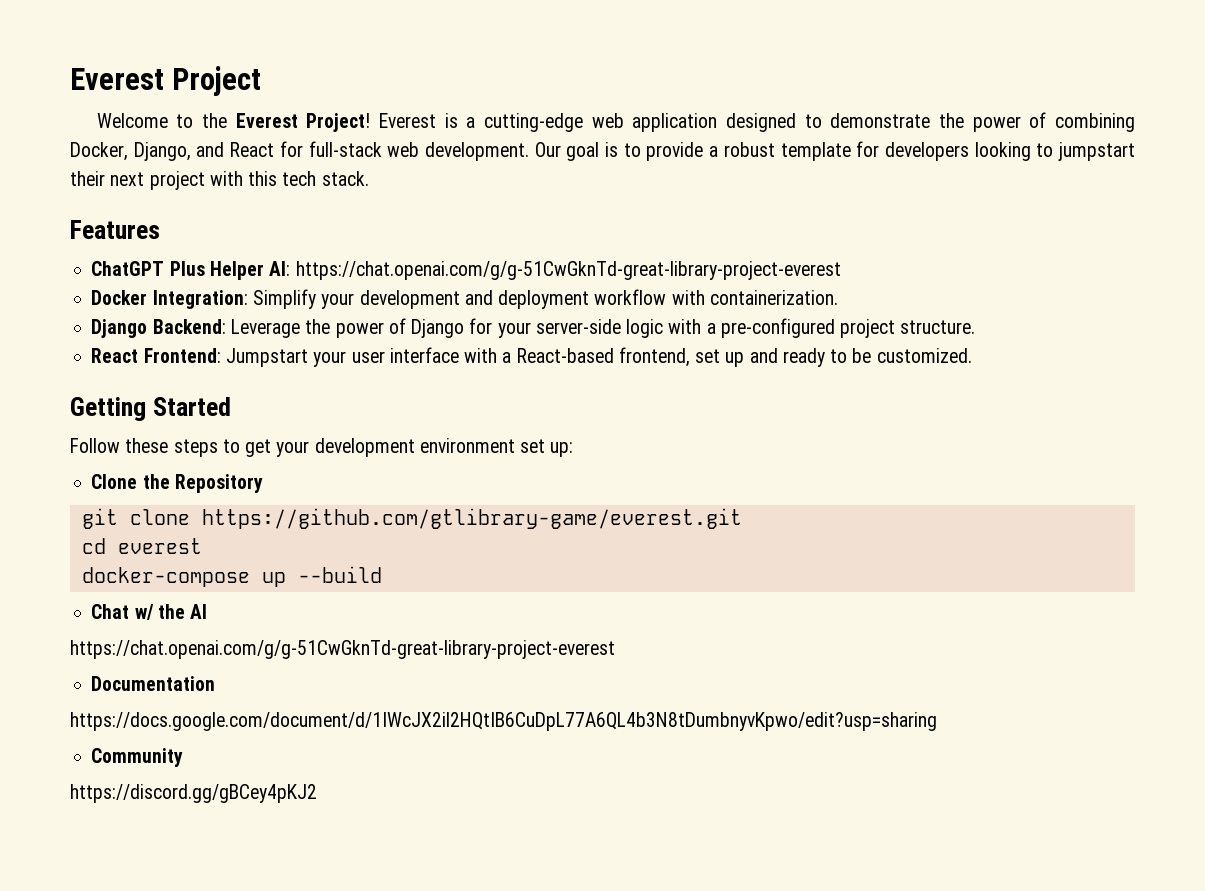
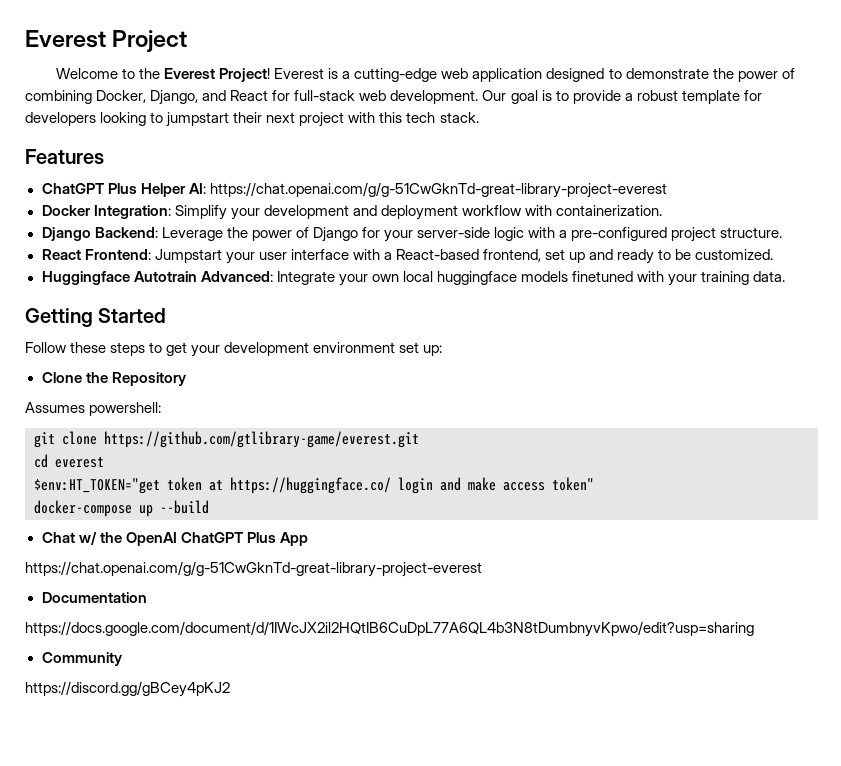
+ Huggingface Autotrain Advanced: Integrate your own local huggingface models finetuned with your training data.
+ Assumes powershell:
+ $env:HT_TOKEN="get token at https://huggingface.co/ login and make access token"
- Chat w/ the AI
+ Chat w/ the OpenAI ChatGPT Plus App

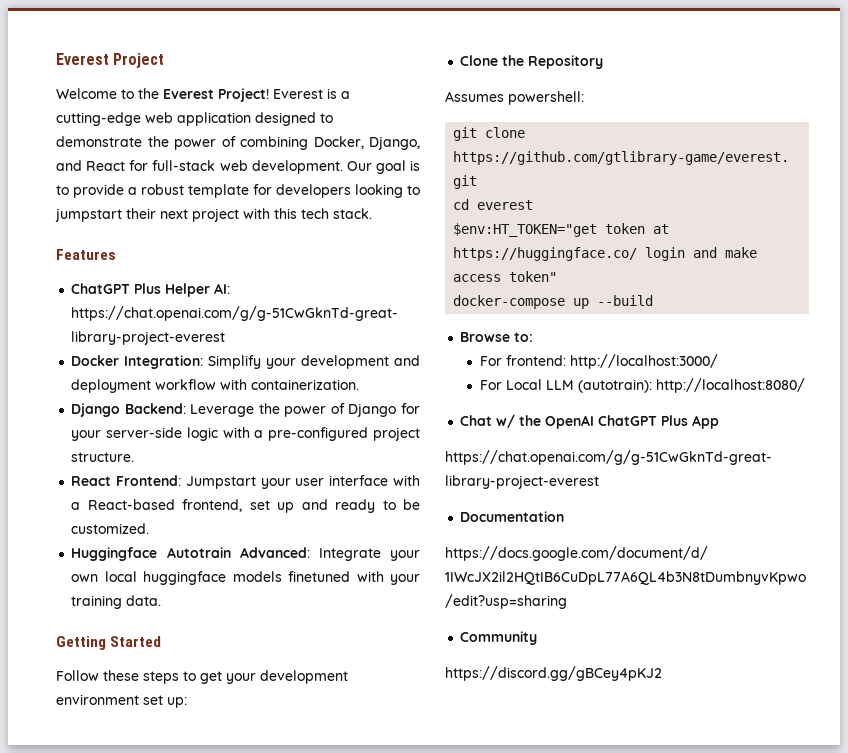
+ Browse to:
+ For frontend: http://localhost:3000/
+ For Local LLM (autotrain): http://localhost:8080/

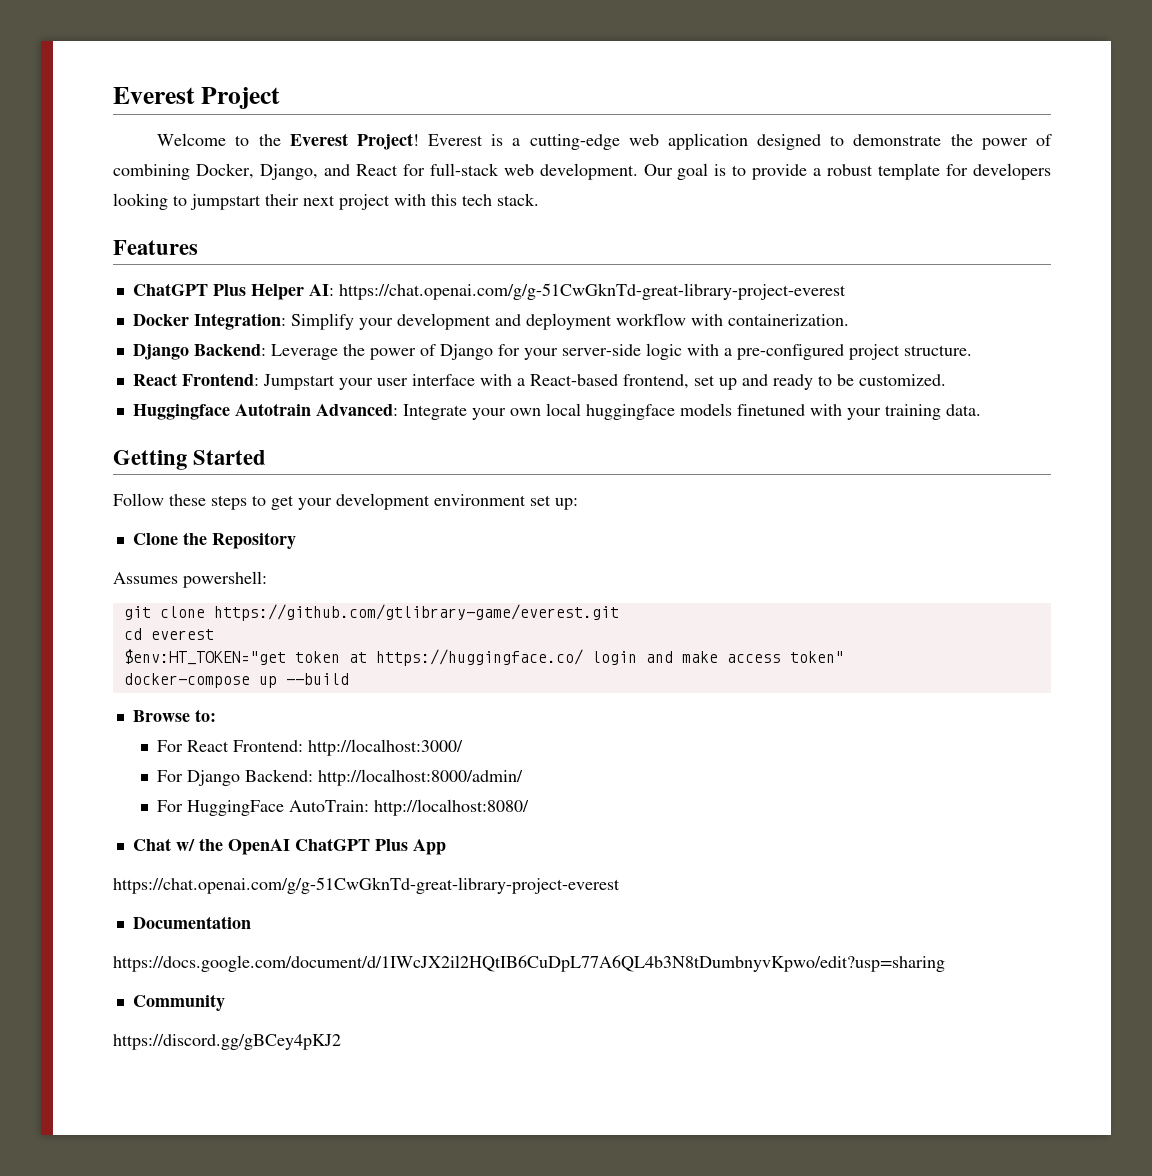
- For frontend: http://localhost:3000/
+ For React Frontend: http://localhost:3000/
- For Local LLM (autotrain): http://localhost:8080/
+ For Django Backend: http://localhost:8000/admin/
+ For HuggingFace AutoTrain: http://localhost:8080/

